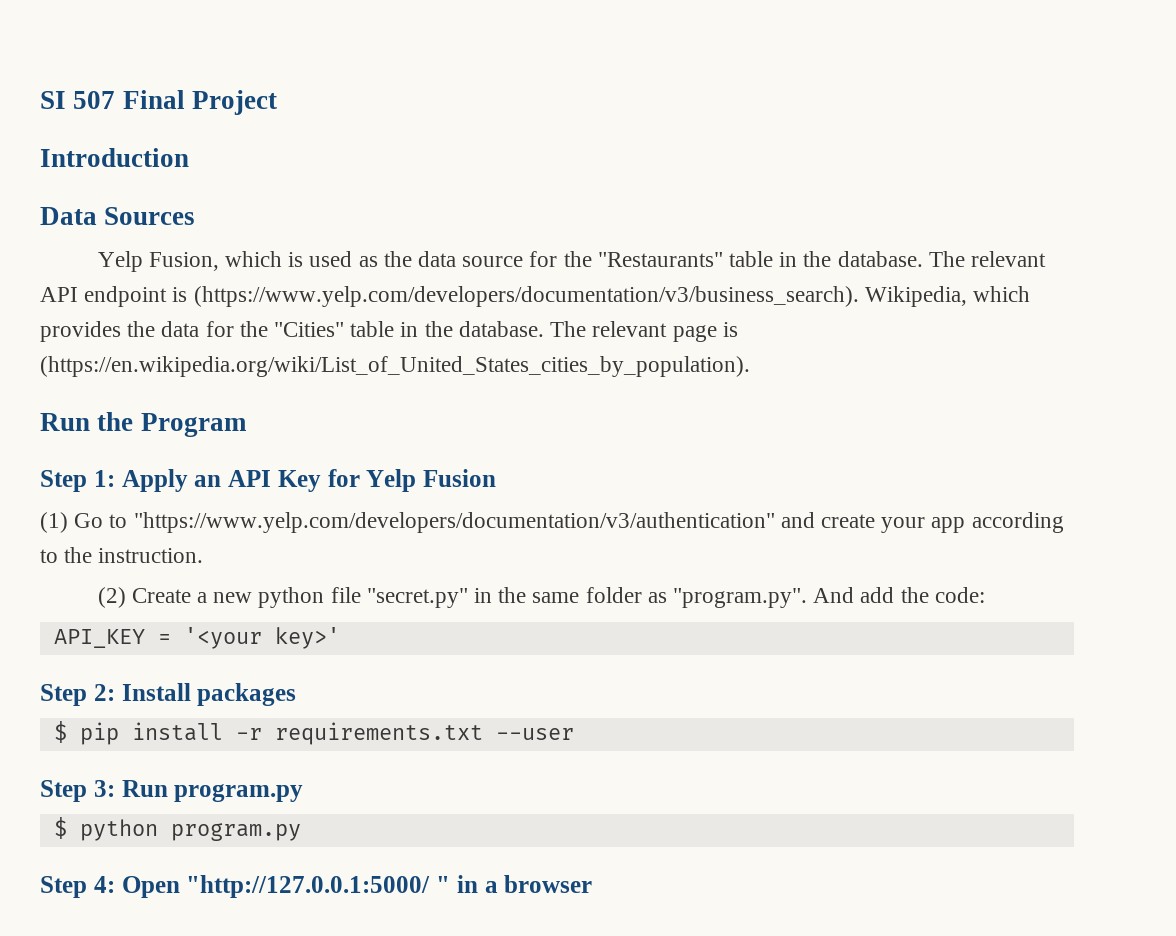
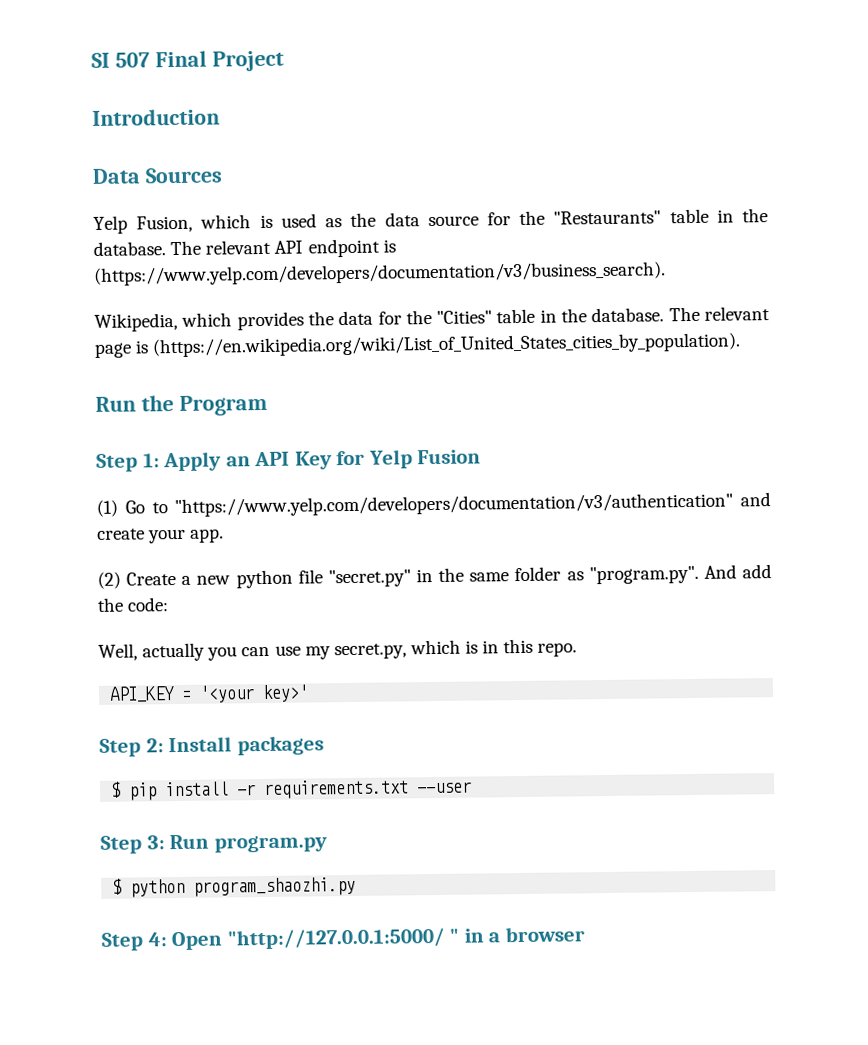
- The relevant API endpoint is (https://www.yelp.com/developers/documentation/v3/business_search). Wikipedia, which provides the data for the "Cities" table in the database.
+ The relevant API endpoint is (https://www.yelp.com/developers/documentation/v3/business_search).
+ Wikipedia, which provides the data for the "Cities" table in the database.
- (1) Go to "https://www.yelp.com/developers/documentation/v3/authentication" and create your app according to the instruction.
+ (1) Go to "https://www.yelp.com/developers/documentation/v3/authentication" and create your app.
+ Well, actually you can use my secret.py, which is in this repo.
- $ python program.py
+ $ python program_shaozhi.py

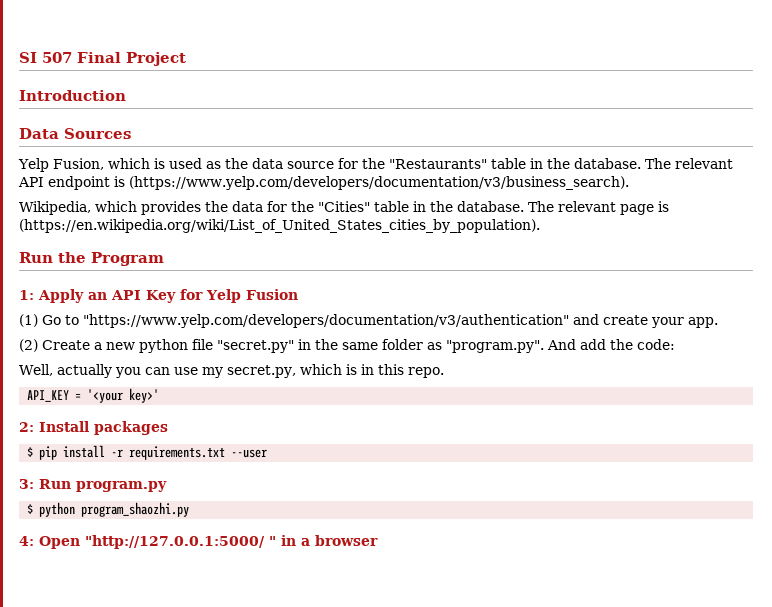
- Step 1: Apply an API Key for Yelp Fusion
+ 1: Apply an API Key for Yelp Fusion
- Step 2: Install packages
+ 2: Install packages
- Step 3: Run program.py
+ 3: Run program.py
- Step 4: Open "http://127.0.0.1:5000/ " in a browser
+ 4: Open "http://127.0.0.1:5000/ " in a browser

